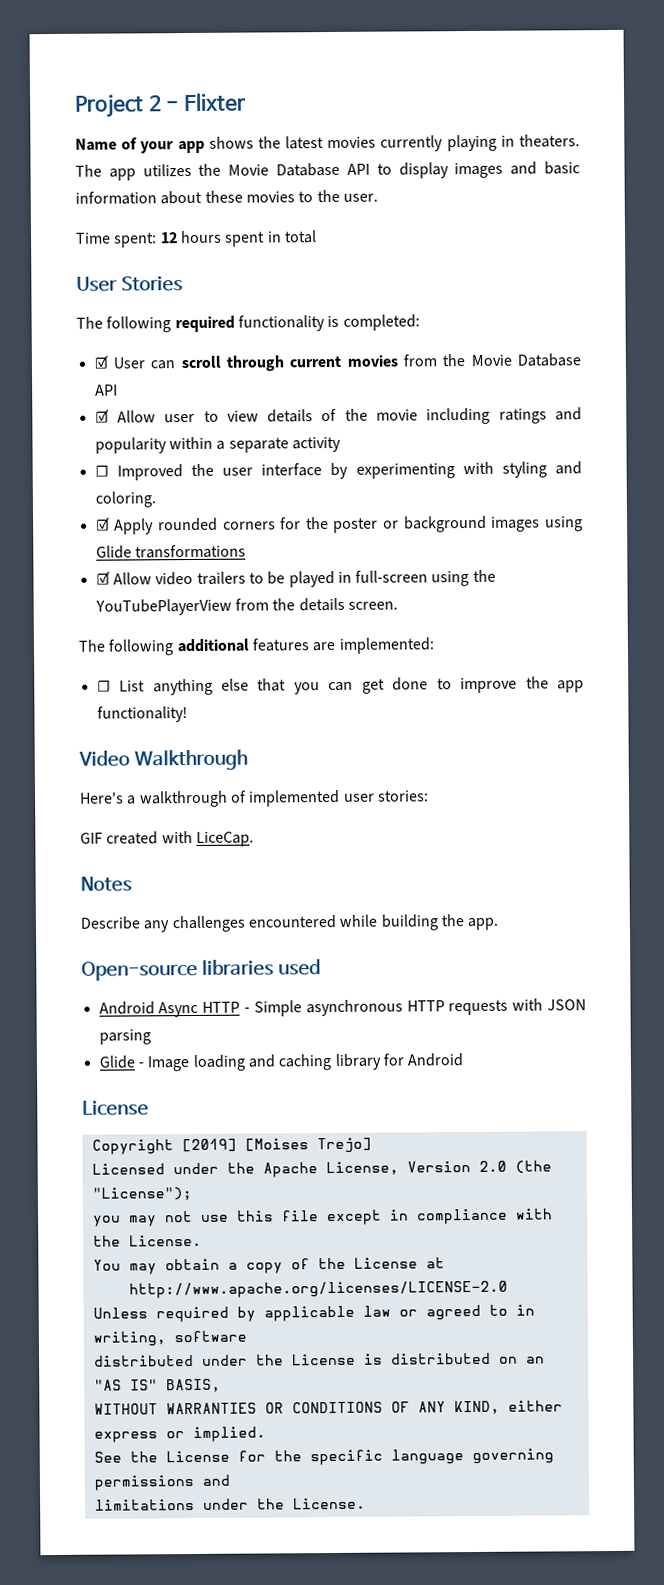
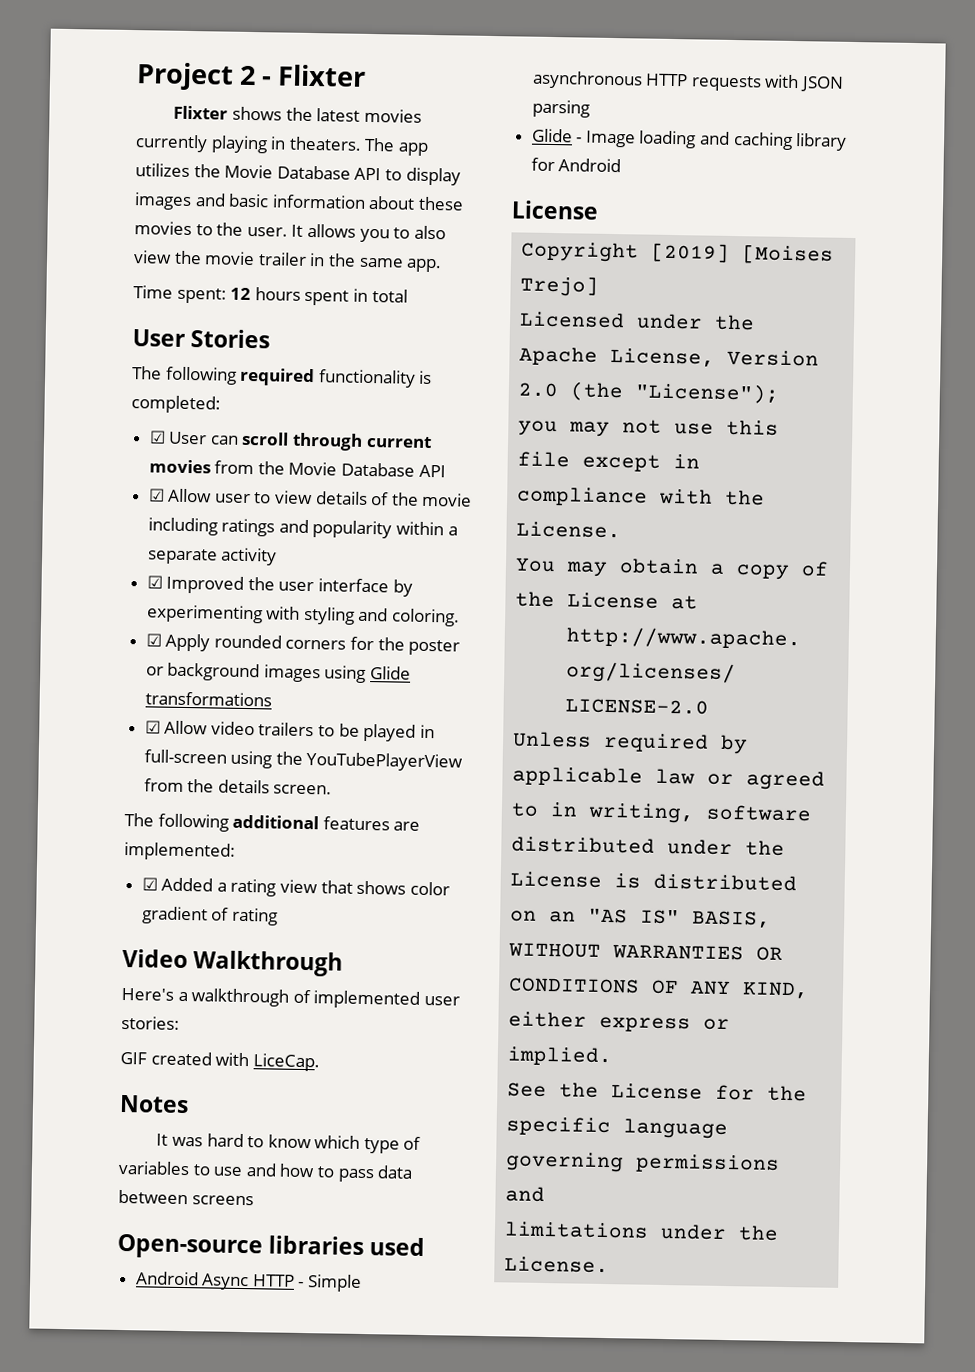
- Name of your app shows the latest movies currently playing in theaters.
+ Flixter shows the latest movies currently playing in theaters.
+ It allows you to also view the movie trailer in the same app.
- ☐ Improved the user interface by experimenting with styling and coloring.
+ ☑ Improved the user interface by experimenting with styling and coloring.
- ☐ List anything else that you can get done to improve the app functionality!
+ ☑ Added a rating view that shows color gradient of rating
- Describe any challenges encountered while building the app.
+ It was hard to know which type of variables to use and how to pass data between screens

